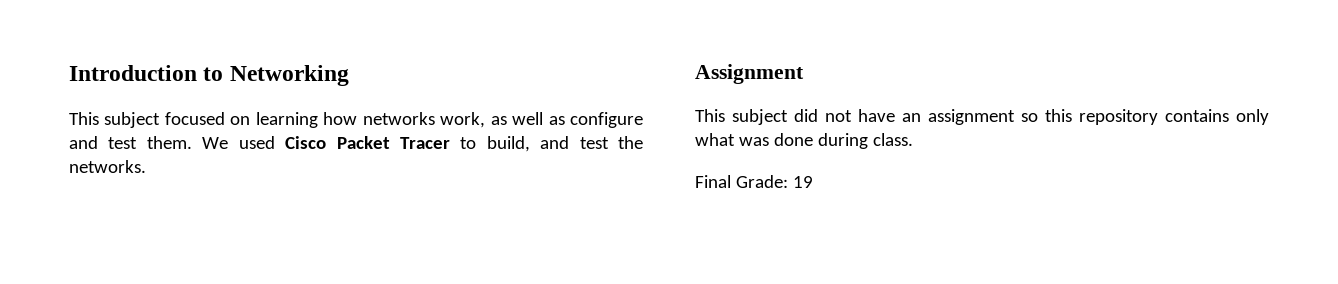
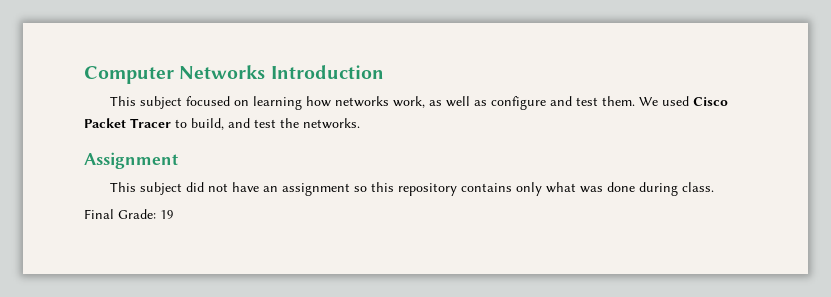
- Introduction to Networking
+ Computer Networks Introduction

